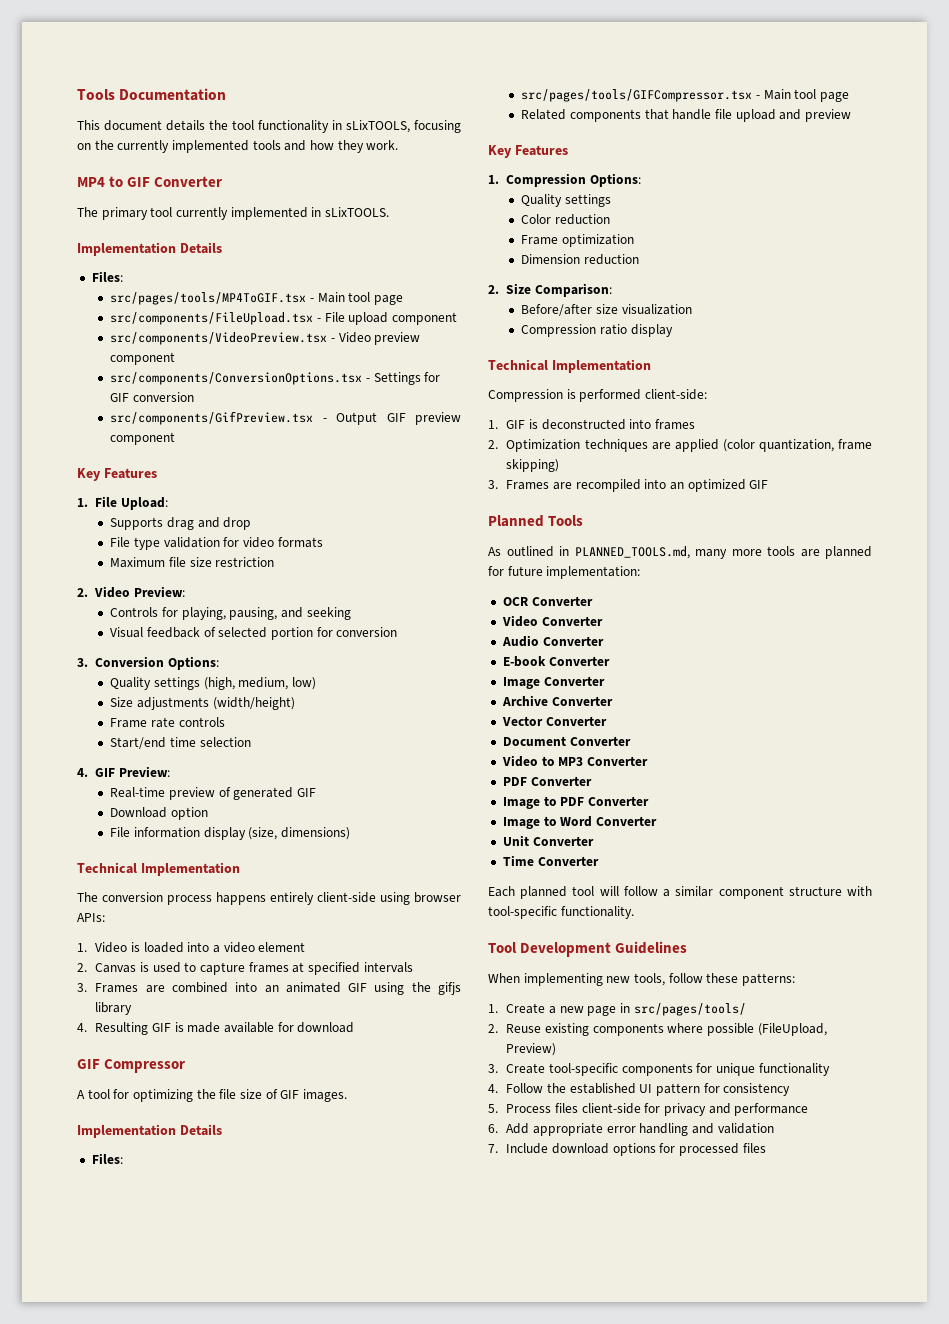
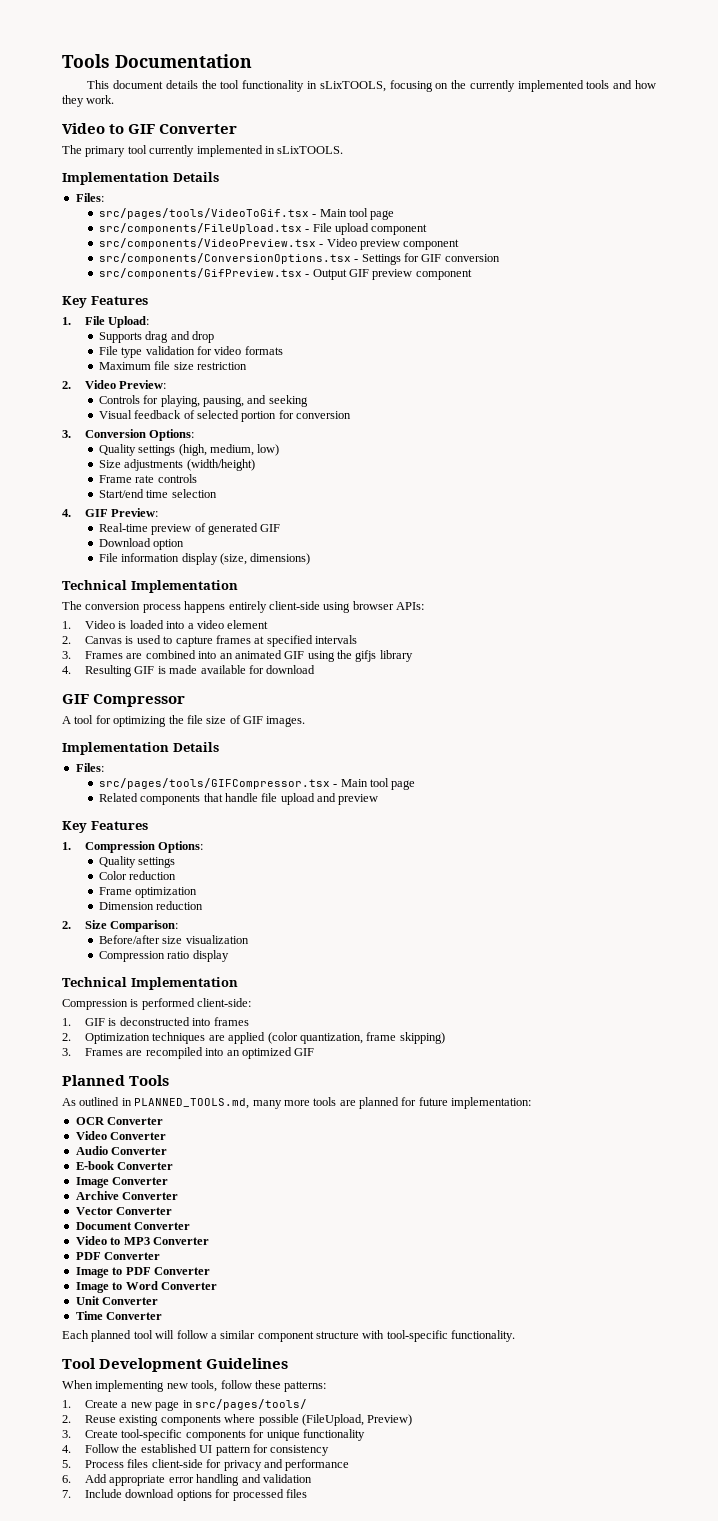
- MP4 to GIF Converter
+ Video to GIF Converter
- src/pages/tools/MP4ToGIF.tsx - Main tool page
+ src/pages/tools/VideoToGif.tsx - Main tool page

